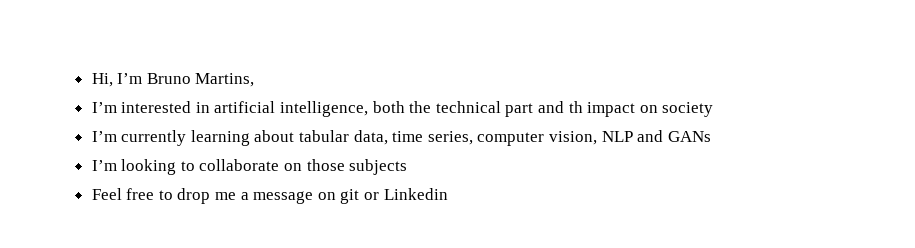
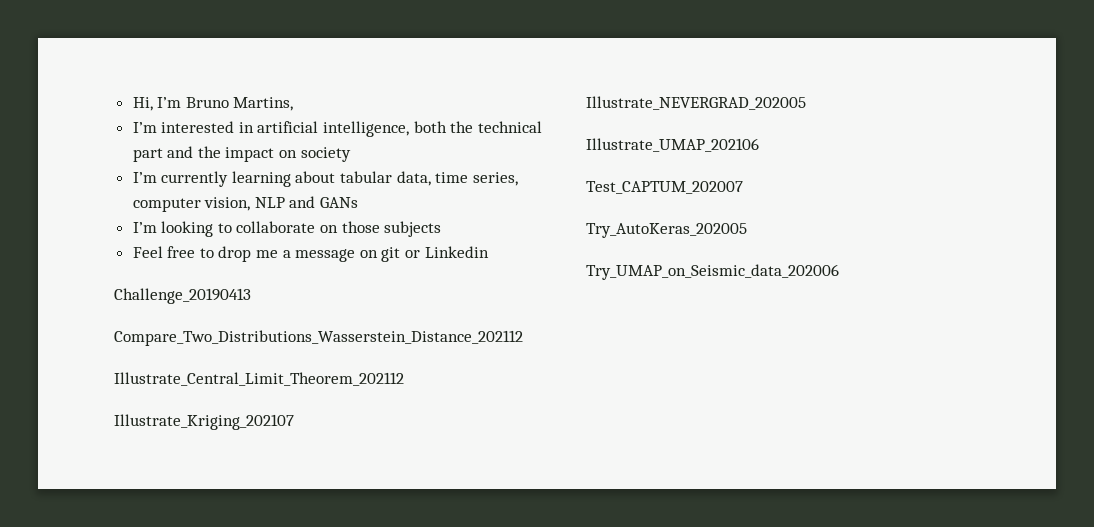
- I’m interested in artificial intelligence, both the technical part and th impact on society
+ I’m interested in artificial intelligence, both the technical part and the impact on society
+ Challenge_20190413
+ Compare_Two_Distributions_Wasserstein_Distance_202112
+ Illustrate_Central_Limit_Theorem_202112
+ Illustrate_Kriging_202107
+ Illustrate_NEVERGRAD_202005
+ Illustrate_UMAP_202106
+ Test_CAPTUM_202007
+ Try_AutoKeras_202005
+ Try_UMAP_on_Seismic_data_202006

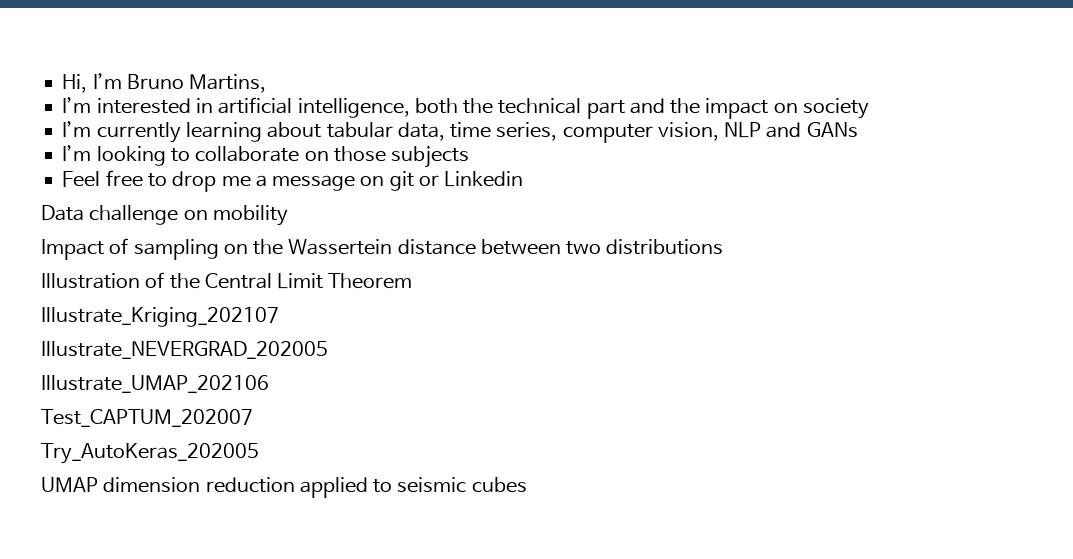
- Challenge_20190413
- Compare_Two_Distributions_Wasserstein_Distance_202112
- Illustrate_Central_Limit_Theorem_202112
+ Data challenge on mobility
+ Impact of sampling on the Wassertein distance between two distributions
+ Illustration of the Central Limit Theorem
- Try_UMAP_on_Seismic_data_202006
+ UMAP dimension reduction applied to seismic cubes

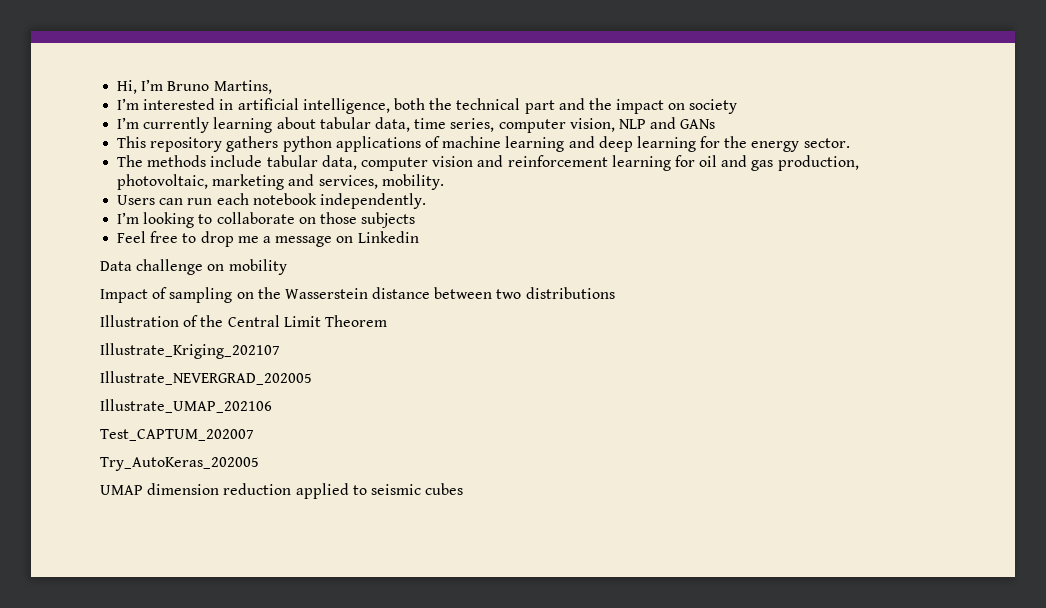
+ This repository gathers python applications of machine learning and deep learning for the energy sector.
+ The methods include tabular data, computer vision and reinforcement learning for oil and gas production, photovoltaic, marketing and services, mobility.
+ Users can run each notebook independently.
- Feel free to drop me a message on git or Linkedin
+ Feel free to drop me a message on Linkedin
- Impact of sampling on the Wassertein distance between two distributions
+ Impact of sampling on the Wasserstein distance between two distributions

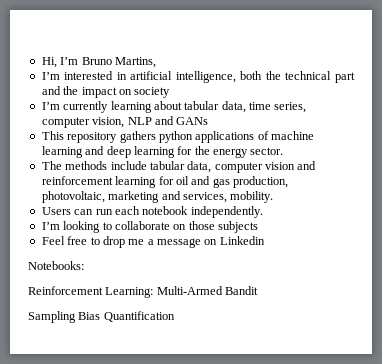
- Data challenge on mobility
- Impact of sampling on the Wasserstein distance between two distributions
- Illustration of the Central Limit Theorem
- Illustrate_Kriging_202107
- Illustrate_NEVERGRAD_202005
- Illustrate_UMAP_202106
- Test_CAPTUM_202007
- Try_AutoKeras_202005
- UMAP dimension reduction applied to seismic cubes
+ Notebooks:
+ Reinforcement Learning: Multi-Armed Bandit
+ Sampling Bias Quantification

